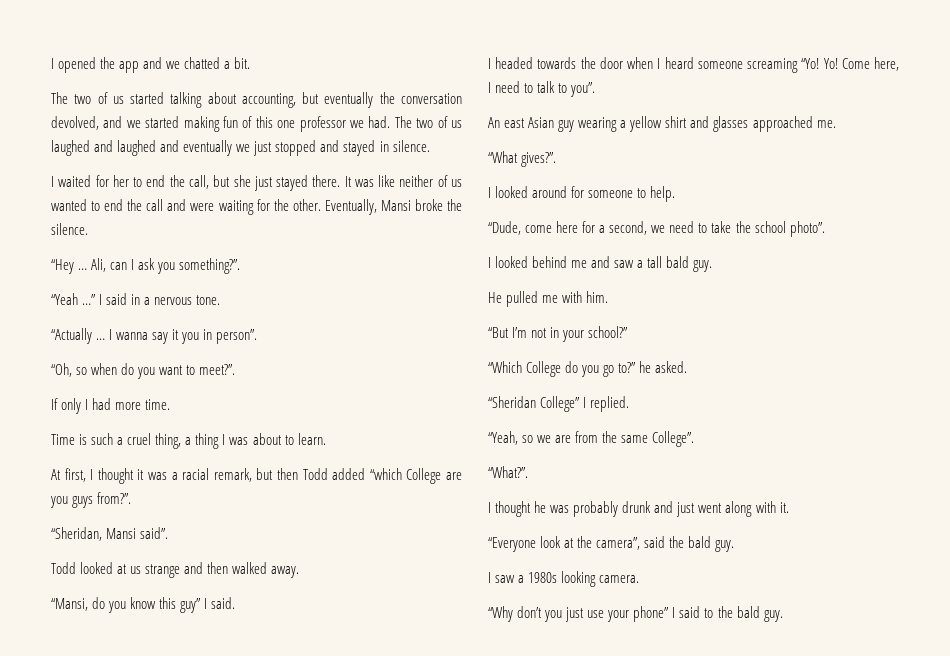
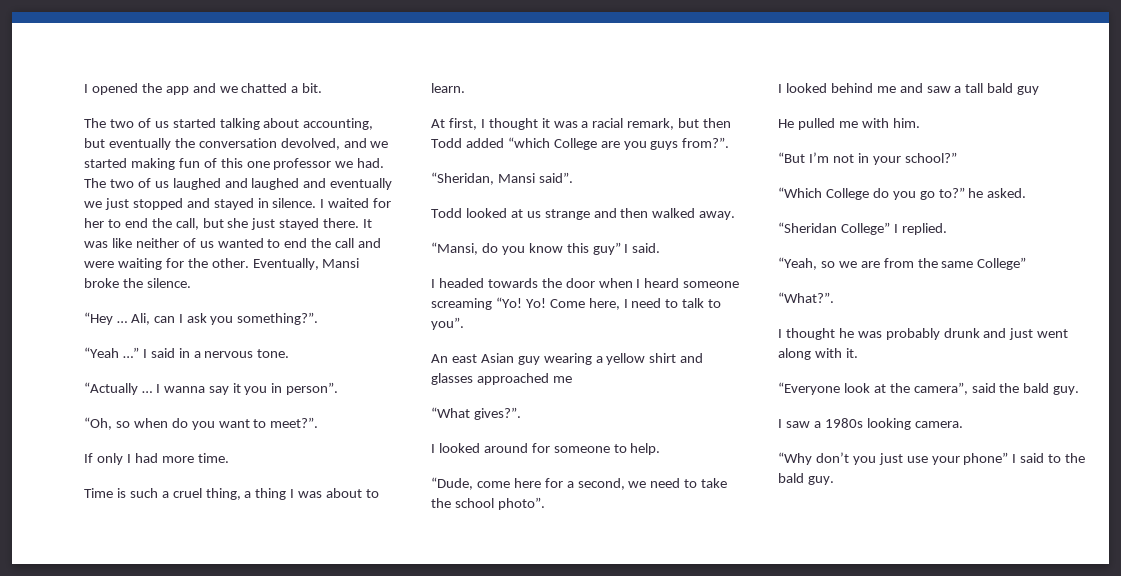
- The two of us laughed and laughed and eventually we just stopped and stayed in silence.
- I waited for her to end the call, but she just stayed there.
+ The two of us laughed and laughed and eventually we just stopped and stayed in silence. I waited for her to end the call, but she just stayed there.
- An east Asian guy wearing a yellow shirt and glasses approached me.
+ An east Asian guy wearing a yellow shirt and glasses approached me
- I looked behind me and saw a tall bald guy.
+ I looked behind me and saw a tall bald guy
- “Yeah, so we are from the same College”.
+ “Yeah, so we are from the same College”

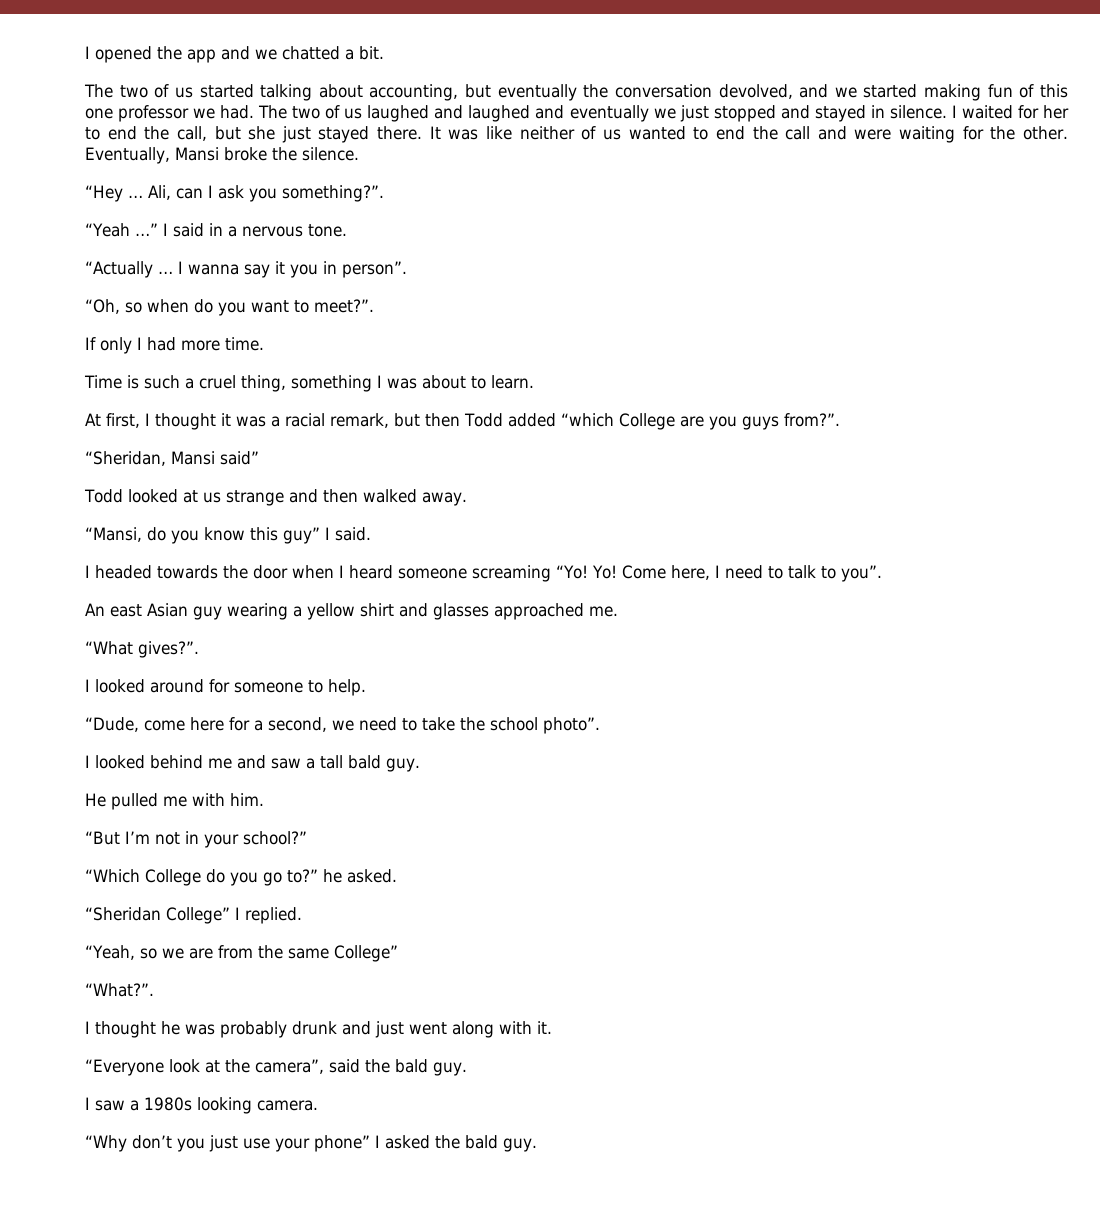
- Time is such a cruel thing, a thing I was about to learn.
+ Time is such a cruel thing, something I was about to learn.
- “Sheridan, Mansi said”.
+ “Sheridan, Mansi said”
- An east Asian guy wearing a yellow shirt and glasses approached me
+ An east Asian guy wearing a yellow shirt and glasses approached me.
- I looked behind me and saw a tall bald guy
+ I looked behind me and saw a tall bald guy.
- “Why don’t you just use your phone” I said to the bald guy.
+ “Why don’t you just use your phone” I asked the bald guy.

